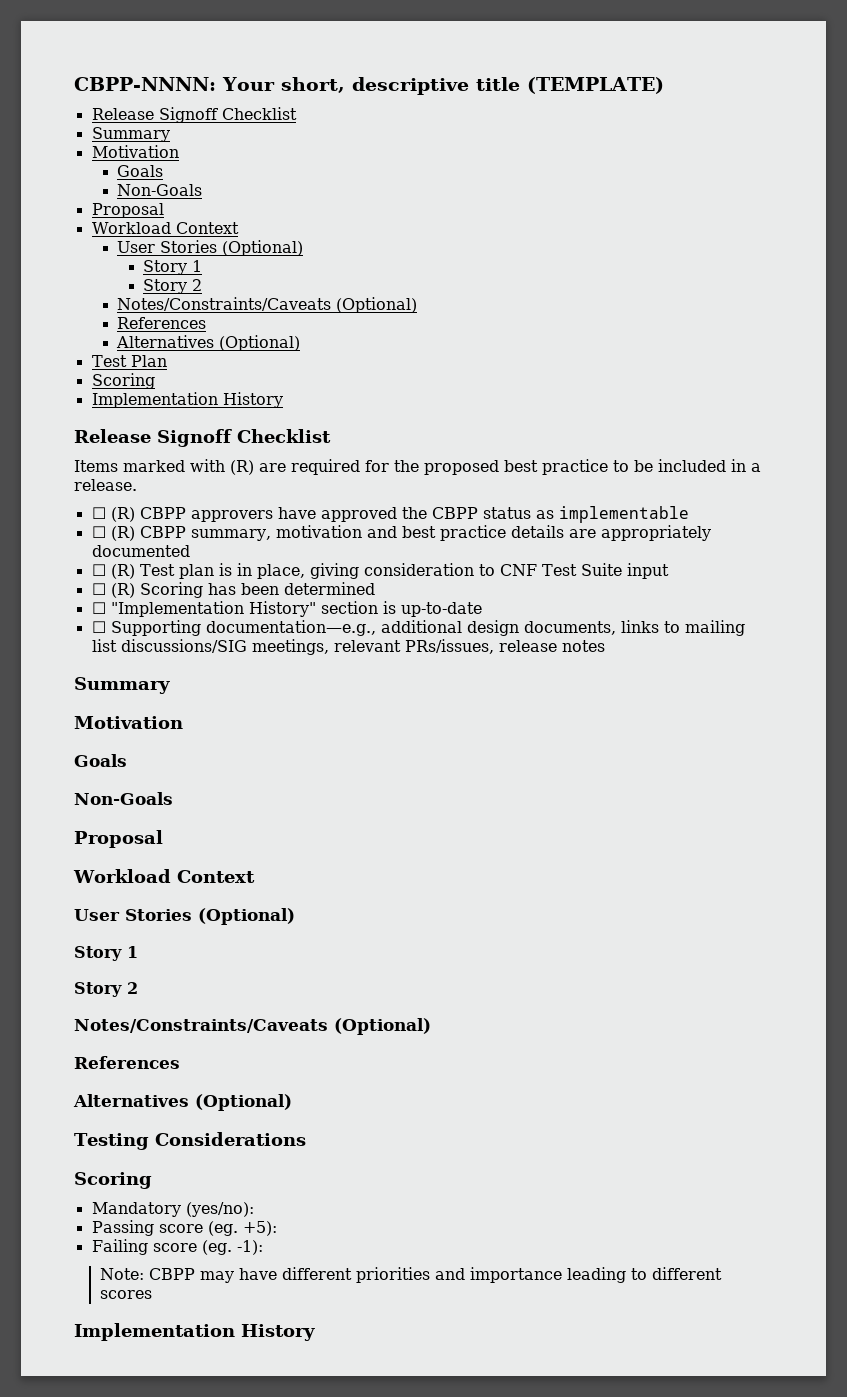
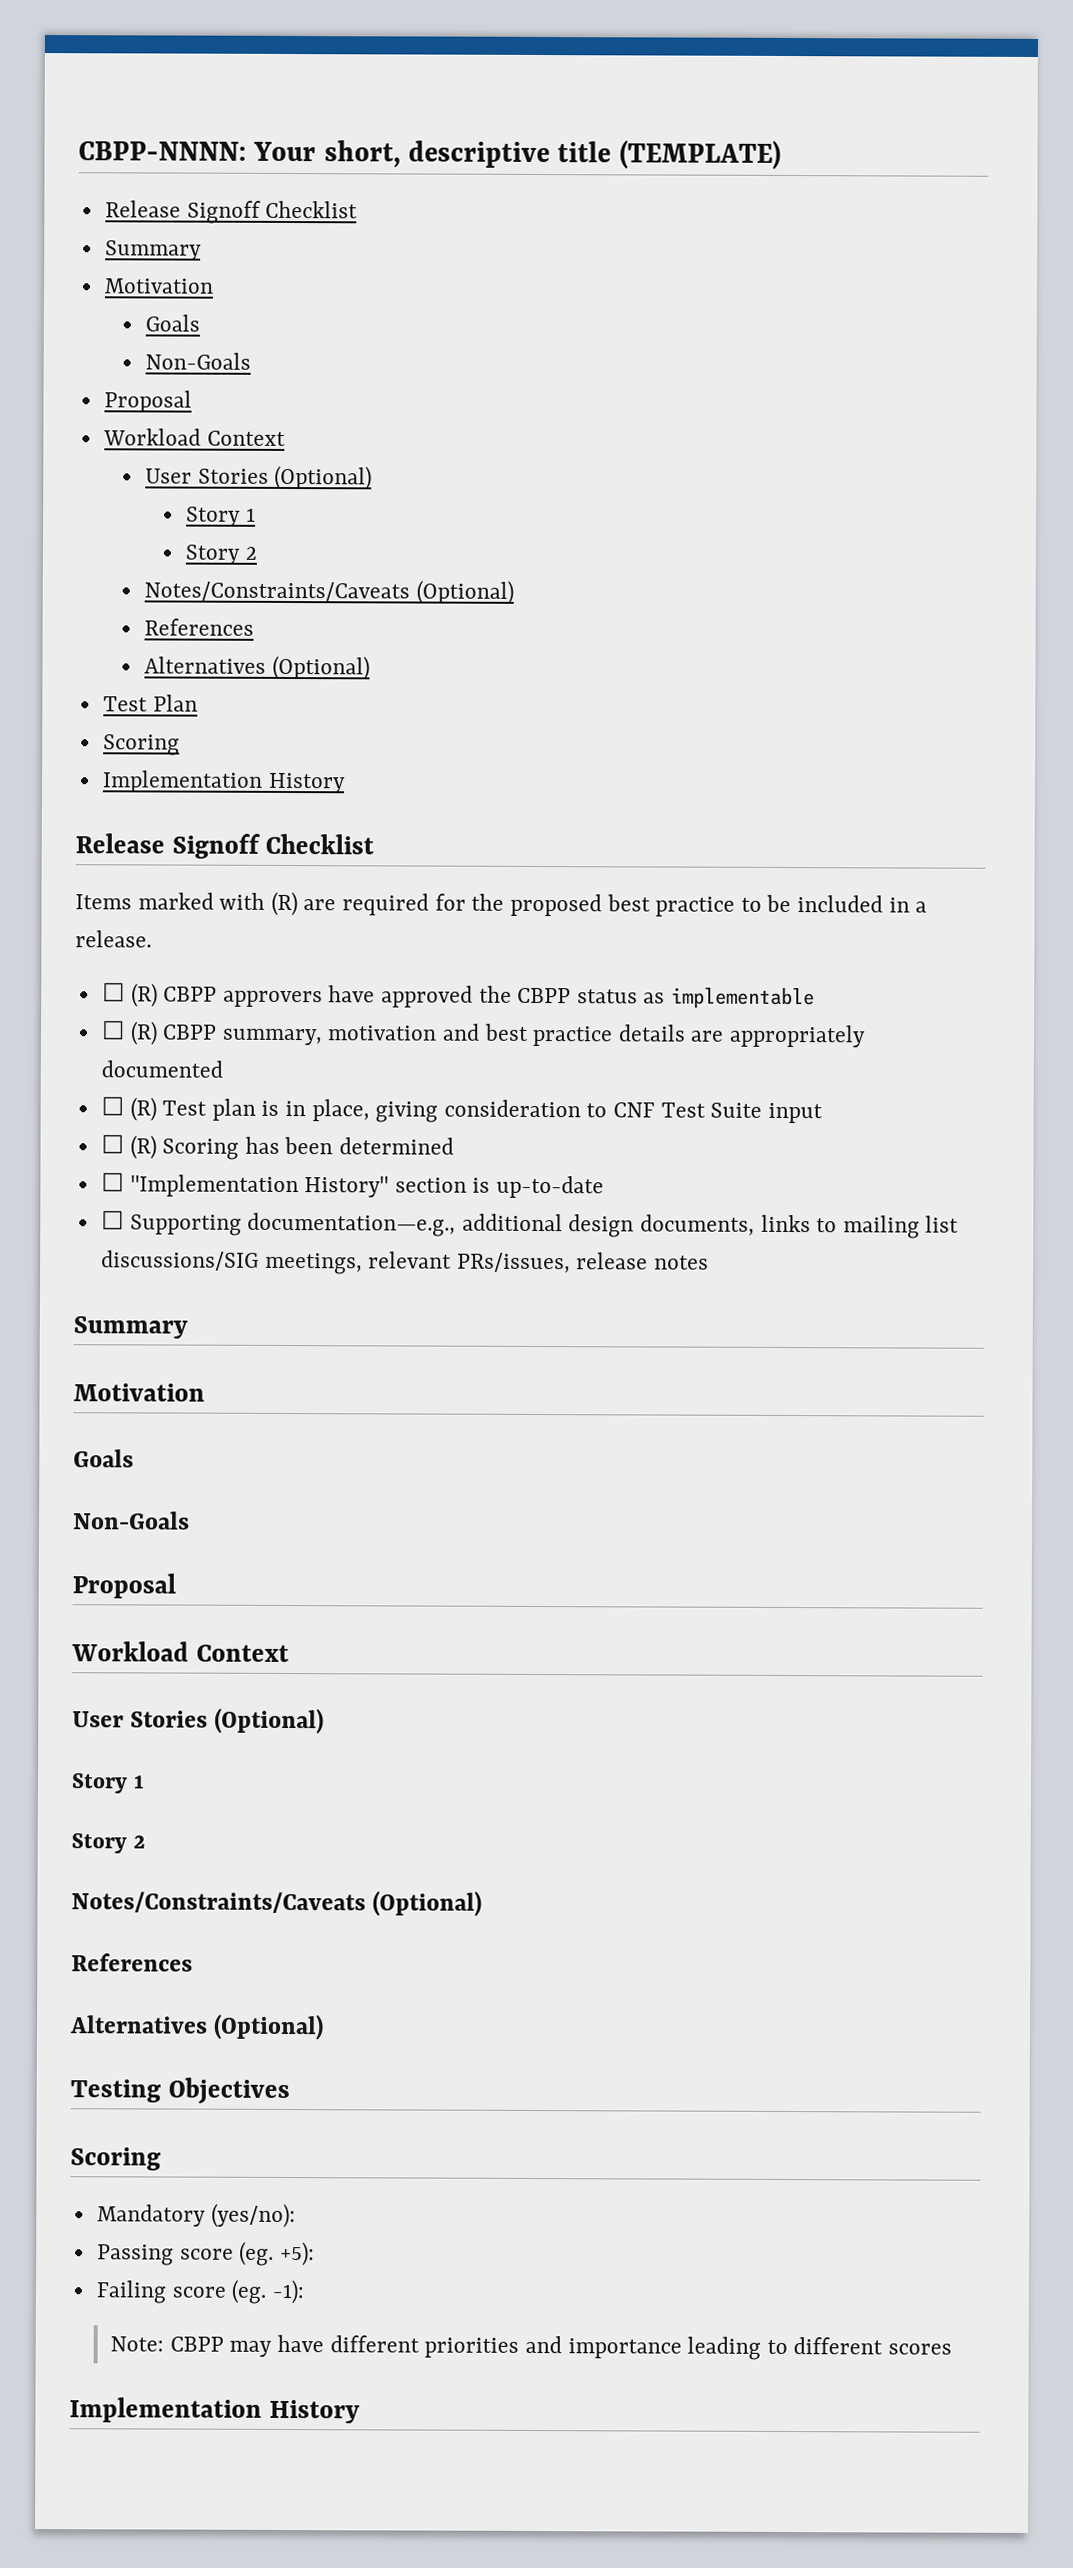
- Testing Considerations
+ Testing Objectives

